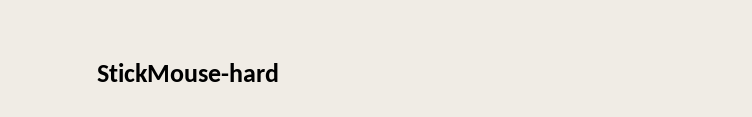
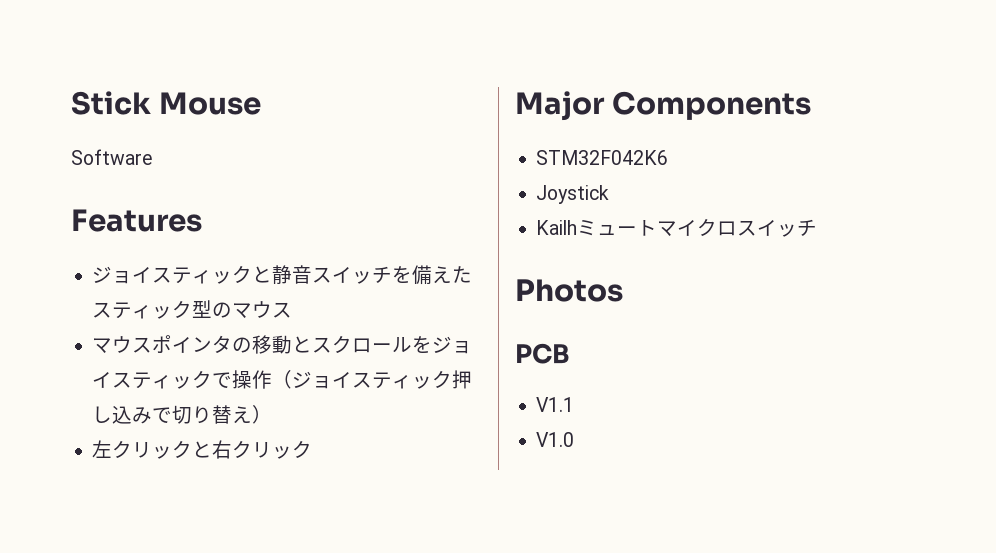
- StickMouse-hard
+ Stick Mouse
+ Software
+ Features
+ ジョイスティックと静音スイッチを備えたスティック型のマウス
+ マウスポインタの移動とスクロールをジョイスティックで操作（ジョイスティック押し込みで切り替え）
+ 左クリックと右クリック
+ Major Components
+ STM32F042K6
+ Joystick
+ Kailhミュートマイクロスイッチ
+ Photos
+ PCB
+ V1.1
+ V1.0

